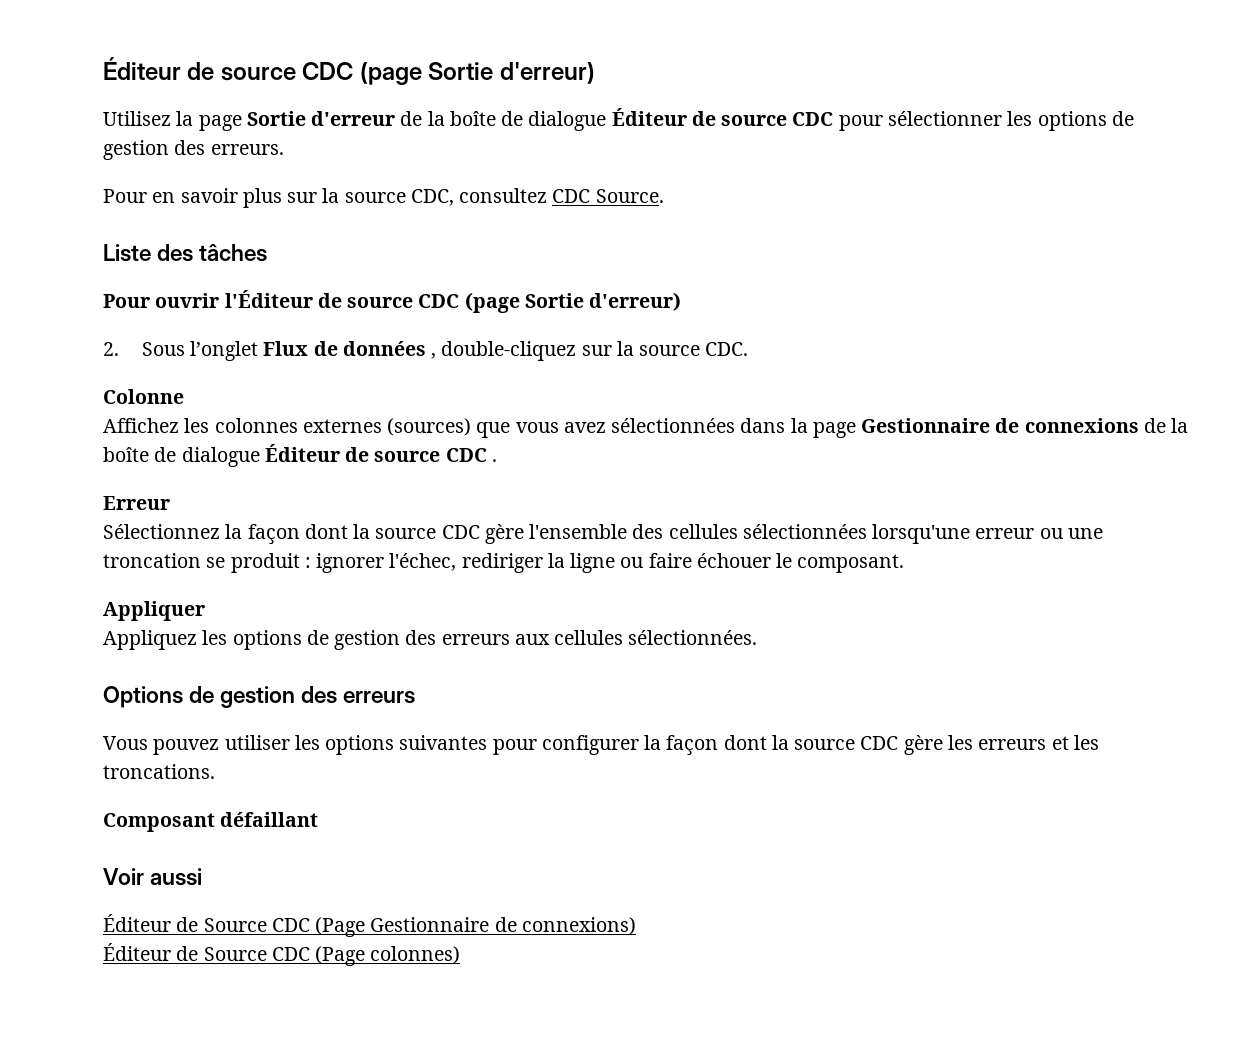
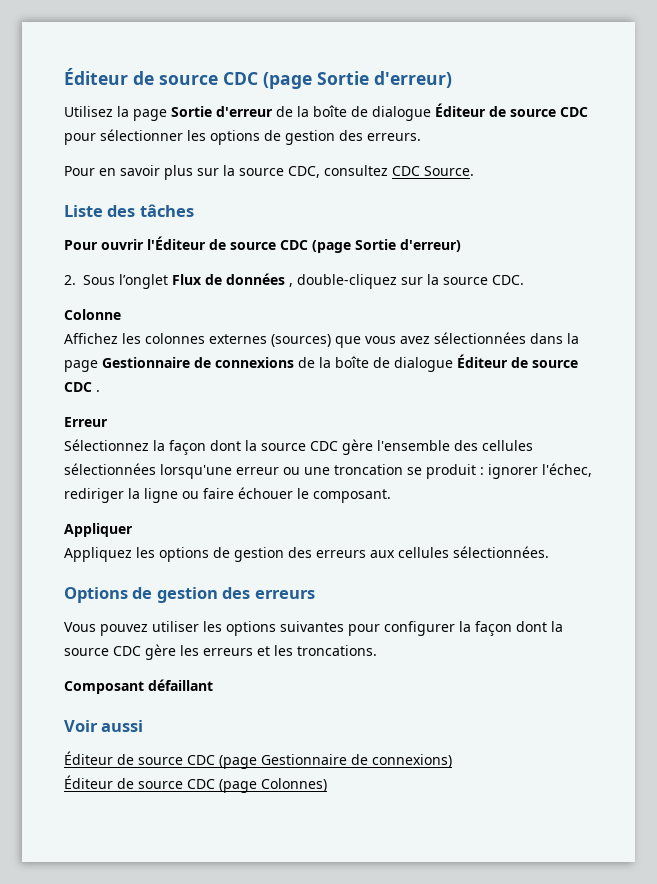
- Éditeur de Source CDC (Page Gestionnaire de connexions)
+ Éditeur de source CDC (page Gestionnaire de connexions)
- Éditeur de Source CDC (Page colonnes)
+ Éditeur de source CDC (page Colonnes)

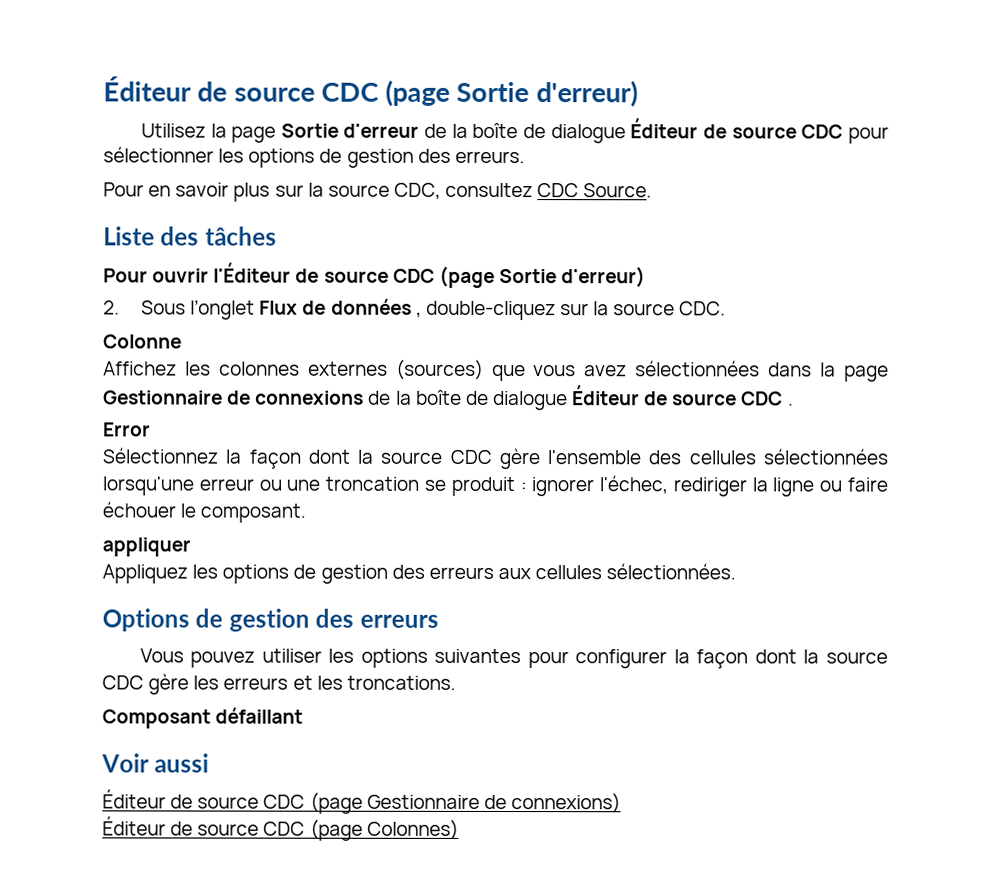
- Erreur
+ Error
- Appliquer
+ appliquer

